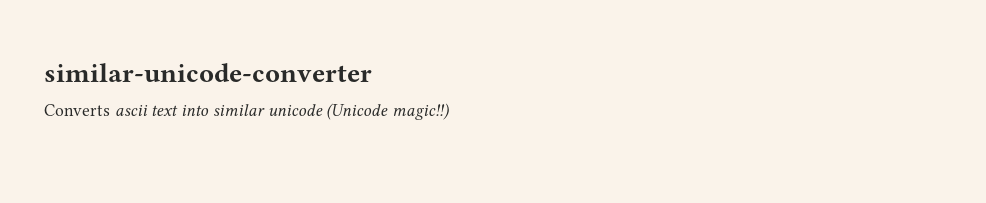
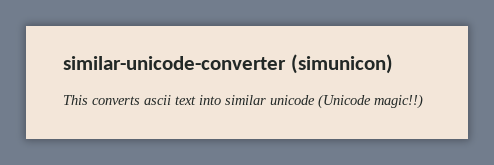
- similar-unicode-converter
- Converts ascii text into similar unicode (Unicode magic!!)
+ similar-unicode-converter (simunicon)
+ This converts ascii text into similar unicode (Unicode magic!!)

